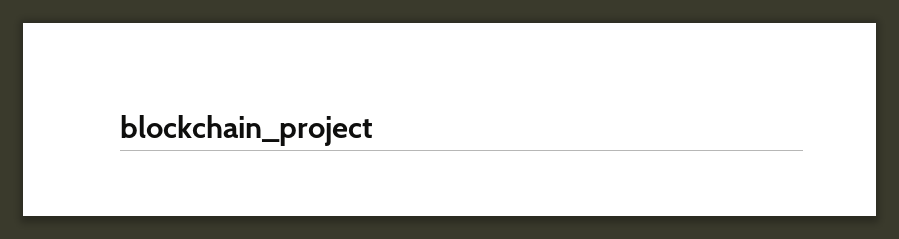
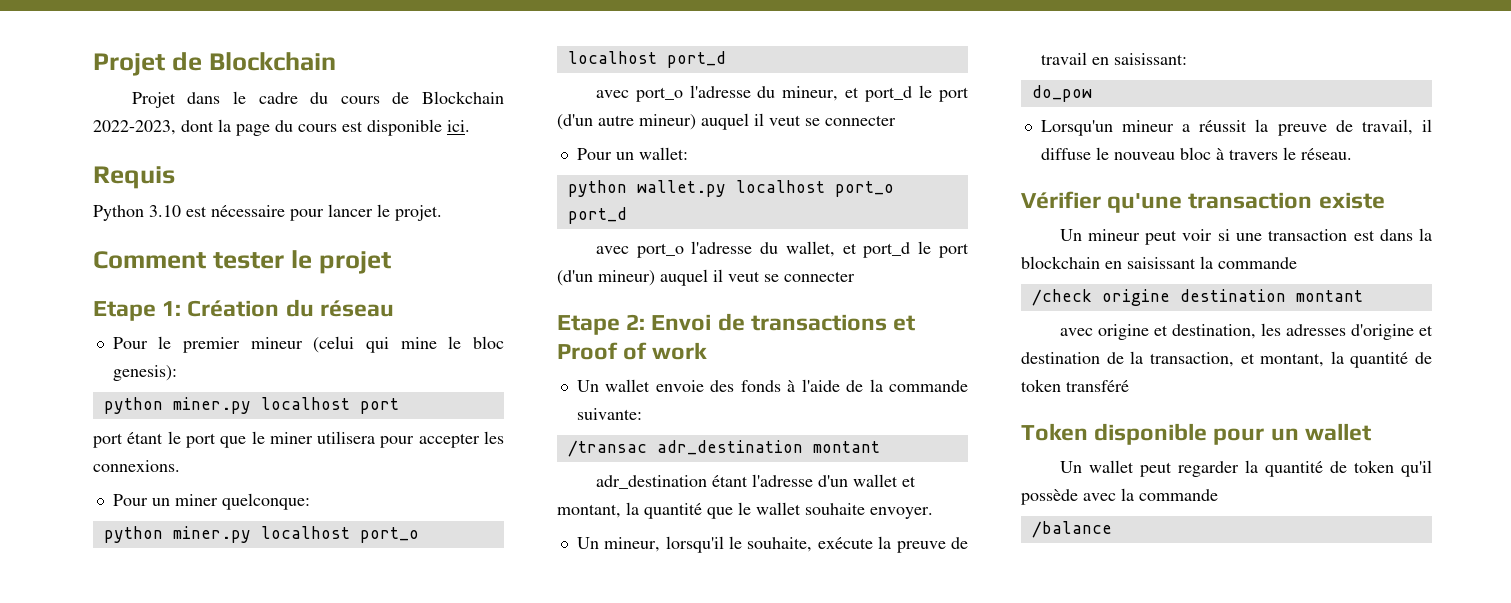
- blockchain_project
+ Projet de Blockchain
+ Projet dans le cadre du cours de Blockchain 2022-2023, dont la page du cours est disponible ici.
+ Requis
+ Python 3.10 est nécessaire pour lancer le projet.
+ Comment tester le projet
+ Etape 1: Création du réseau
+ Pour le premier mineur (celui qui mine le bloc genesis):
+ python miner.py localhost port
+ port étant le port que le miner utilisera pour accepter les connexions.
+ Pour un miner quelconque:
+ python miner.py localhost port_o localhost port_d
+ avec port_o l'adresse du mineur, et port_d le port (d'un autre mineur) auquel il veut se connecter
+ Pour un wallet:
+ python wallet.py localhost port_o port_d
+ avec port_o l'adresse du wallet, et port_d le port (d'un mineur) auquel il veut se connecter
+ Etape 2: Envoi de transactions et Proof of work
+ Un wallet envoie des fonds à l'aide de la commande suivante:
+ /transac adr_destination montant
+ adr_destination étant l'adresse d'un wallet et montant, la quantité que le wallet souhaite envoyer.
+ Un mineur, lorsqu'il le souhaite, exécute la preuve de travail en saisissant:
+ do_pow
+ Lorsqu'un mineur a réussit la preuve de travail, il diffuse le nouveau bloc à travers le réseau.
+ Vérifier qu'une transaction existe
+ Un mineur peut voir si une transaction est dans la blockchain en saisissant la commande
+ /check origine destination montant
+ avec origine et destination, les adresses d'origine et destination de la transaction, et montant, la quantité de token transféré
+ Token disponible pour un wallet
+ Un wallet peut regarder la quantité de token qu'il possède avec la commande
+ /balance

